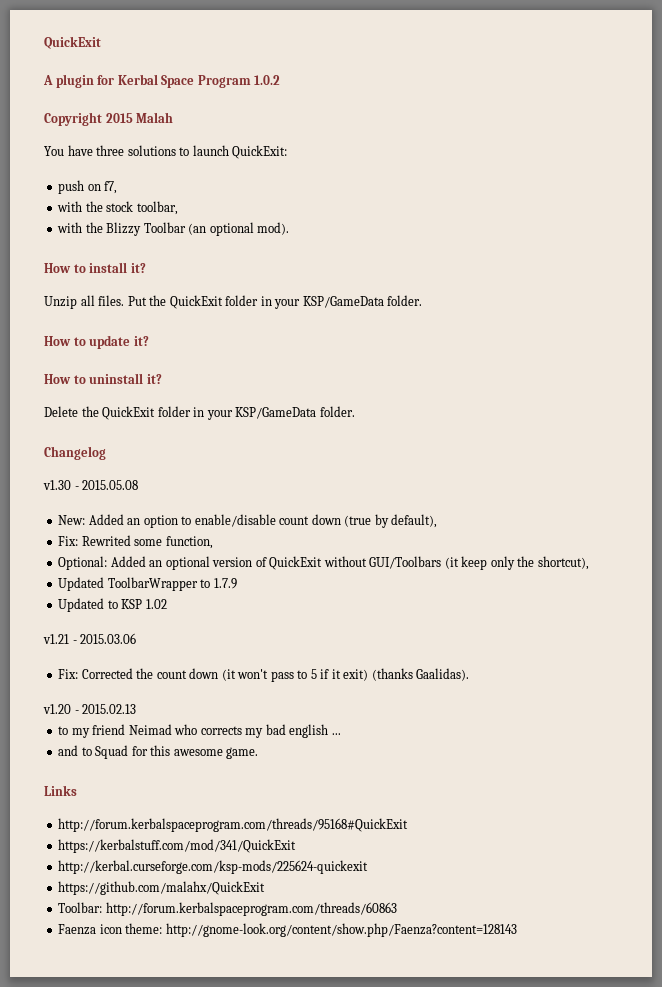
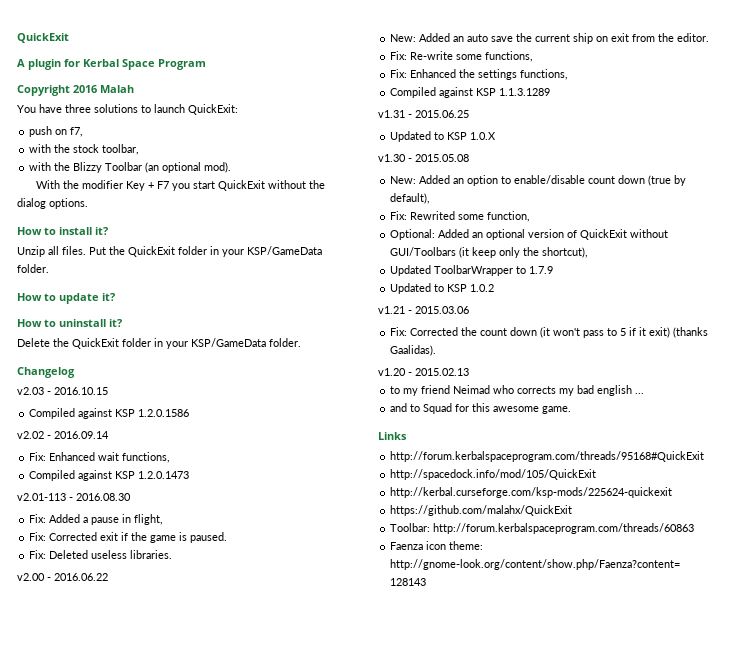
- A plugin for Kerbal Space Program 1.0.2
+ A plugin for Kerbal Space Program
- Copyright 2015 Malah
+ Copyright 2016 Malah
+ With the modifier Key + F7 you start QuickExit without the dialog options.
+ v2.03 - 2016.10.15
+ Compiled against KSP 1.2.0.1586
+ v2.02 - 2016.09.14
+ Fix: Enhanced wait functions,
+ Compiled against KSP 1.2.0.1473
+ v2.01-113 - 2016.08.30
+ Fix: Added a pause in flight,
+ Fix: Corrected exit if the game is paused.
+ Fix: Deleted useless libraries.
+ v2.00 - 2016.06.22
+ New: Added an auto save the current ship on exit from the editor.
+ Fix: Re-write some functions,
+ Fix: Enhanced the settings functions,
+ Compiled against KSP 1.1.3.1289
+ v1.31 - 2015.06.25
+ Updated to KSP 1.0.X
- Updated to KSP 1.02
+ Updated to KSP 1.0.2
- https://kerbalstuff.com/mod/341/QuickExit
+ http://spacedock.info/mod/105/QuickExit

